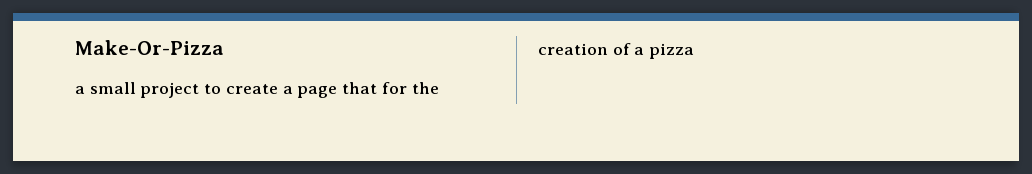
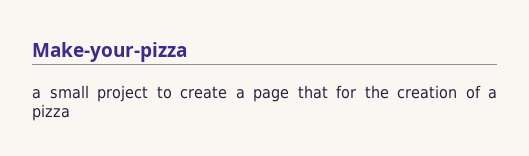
- Make-Or-Pizza
+ Make-your-pizza

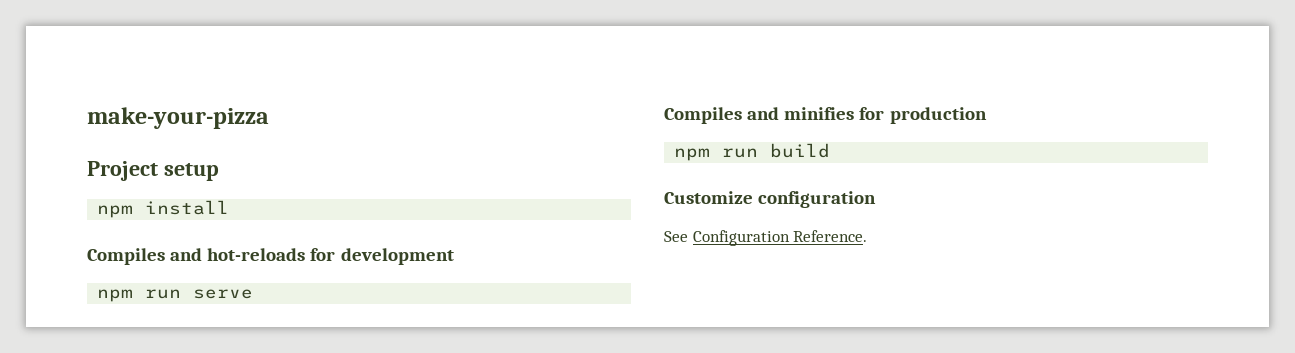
- Make-your-pizza
- a small project to create a page that for the creation of a pizza
+ make-your-pizza
+ Project setup
+ npm install
+ Compiles and hot-reloads for development
+ npm run serve
+ Compiles and minifies for production
+ npm run build
+ Customize configuration
+ See Configuration Reference.

